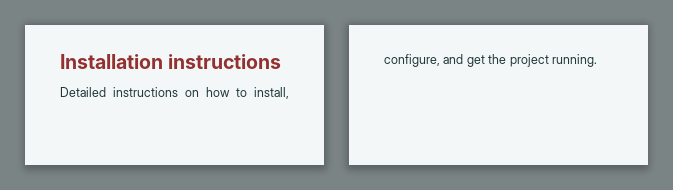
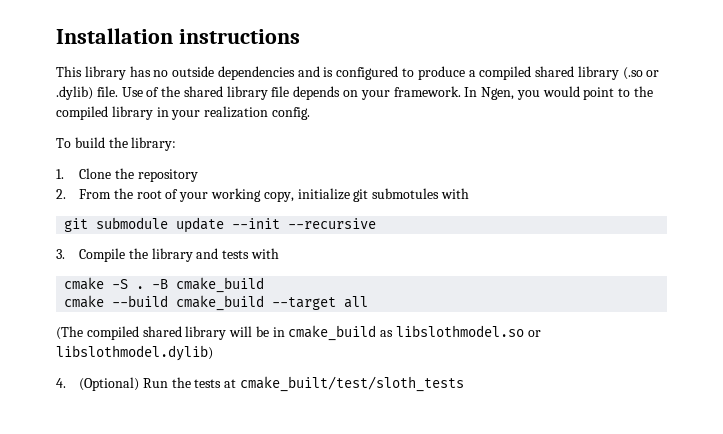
- Detailed instructions on how to install, configure, and get the project running.
+ This library has no outside dependencies and is configured to produce a compiled shared library (.so or .dylib) file. Use of the shared library file depends on your framework. In Ngen, you would point to the compiled library in your realization config.
+ To build the library:
+ 1. Clone the repository
+ 2. From the root of your working copy, initialize git submotules with
+ git submodule update --init --recursive
+ 3. Compile the library and tests with
+ cmake -S . -B cmake_build
+ cmake --build cmake_build --target all
+ (The compiled shared library will be in cmake_build as libslothmodel.so or libslothmodel.dylib)
+ 4. (Optional) Run the tests at cmake_built/test/sloth_tests

